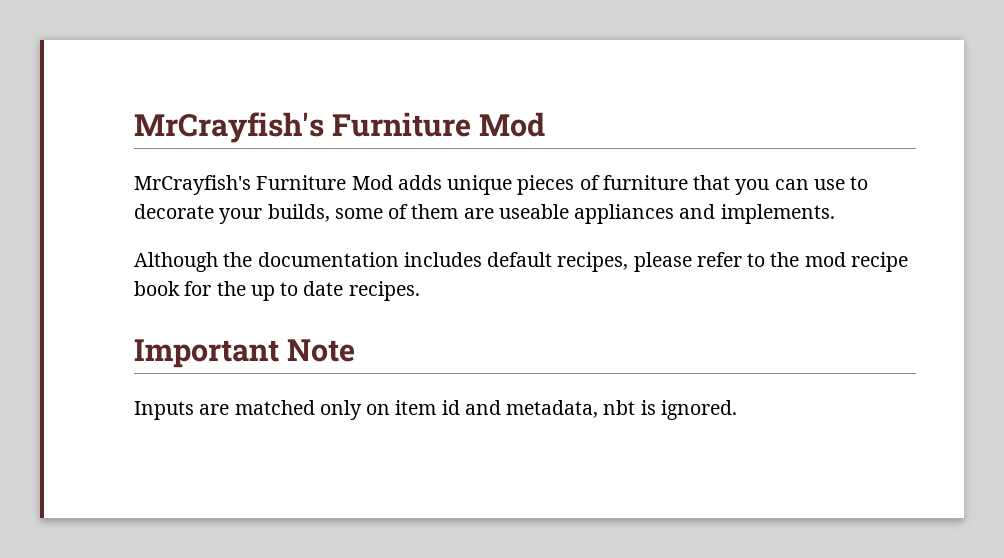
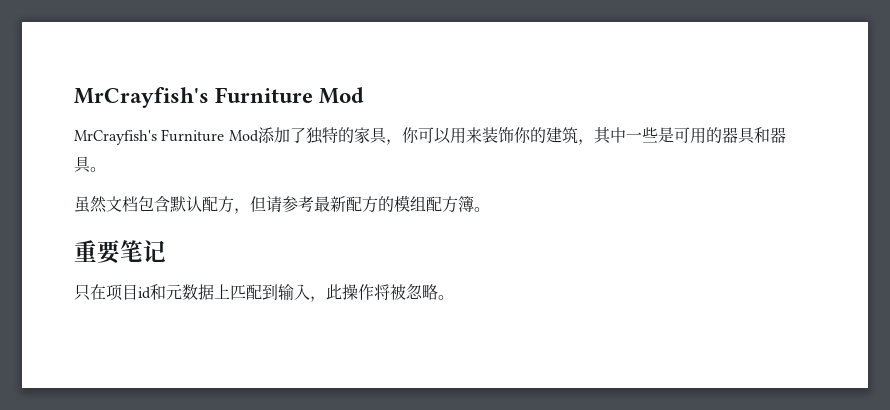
- MrCrayfish's Furniture Mod adds unique pieces of furniture that you can use to decorate your builds, some of them are useable appliances and implements.
- Although the documentation includes default recipes, please refer to the mod recipe book for the up to date recipes.
- Important Note
- Inputs are matched only on item id and metadata, nbt is ignored.
+ MrCrayfish's Furniture Mod添加了独特的家具，你可以用来装饰你的建筑，其中一些是可用的器具和器具。
+ 虽然文档包含默认配方，但请参考最新配方的模组配方簿。
+ 重要笔记
+ 只在项目id和元数据上匹配到输入，此操作将被忽略。

